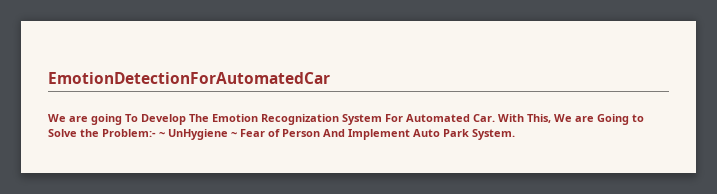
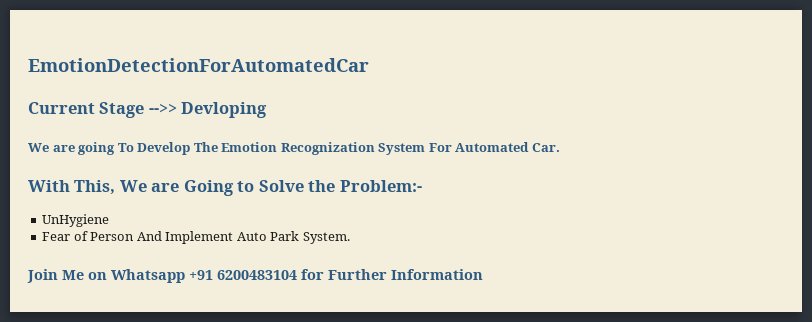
+ Current Stage -->> Devloping
- We are going To Develop The Emotion Recognization System For Automated Car. With This, We are Going to Solve the Problem:- ~ UnHygiene ~ Fear of Person And Implement Auto Park System.
+ We are going To Develop The Emotion Recognization System For Automated Car.
+ With This, We are Going to Solve the Problem:-
+ UnHygiene
+ Fear of Person And Implement Auto Park System.
+ Join Me on Whatsapp +91 6200483104 for Further Information

